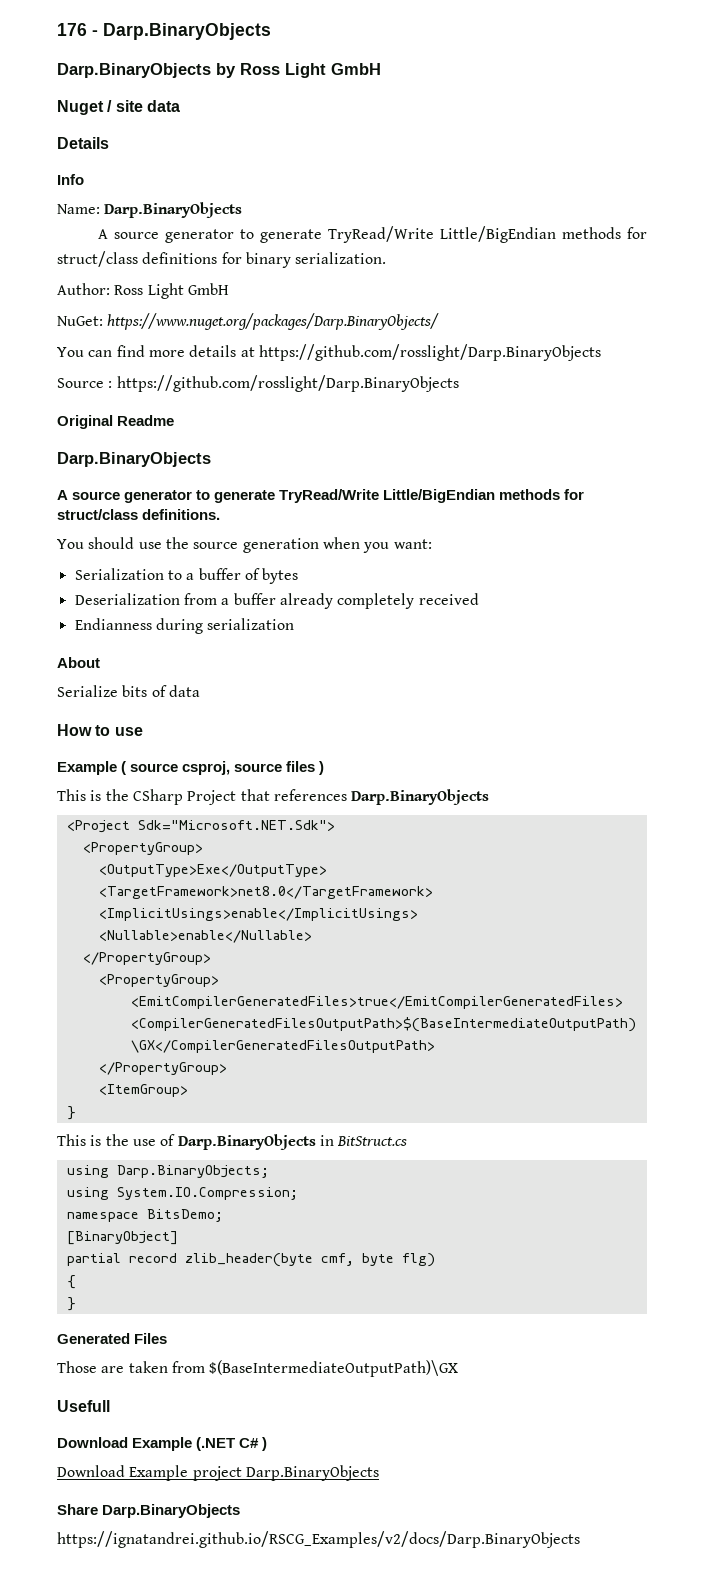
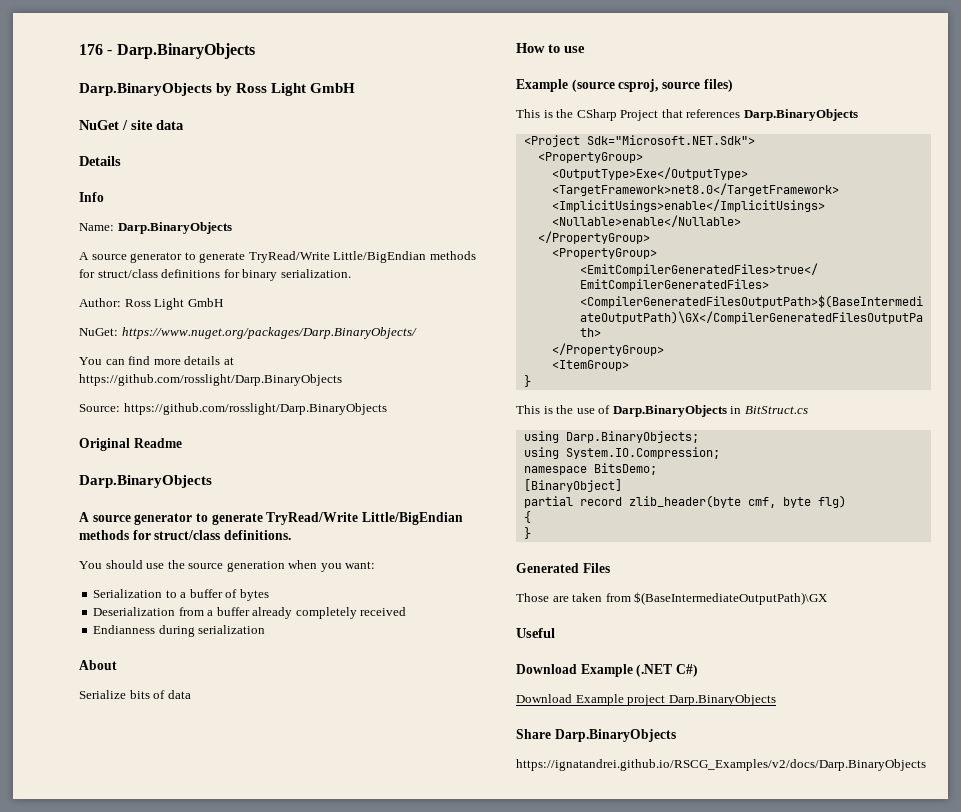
- Nuget / site data
+ NuGet / site data
- Source : https://github.com/rosslight/Darp.BinaryObjects
+ Source: https://github.com/rosslight/Darp.BinaryObjects
- Example ( source csproj, source files )
+ Example (source csproj, source files)
- Usefull
+ Useful
- Download Example (.NET C# )
+ Download Example (.NET C#)

